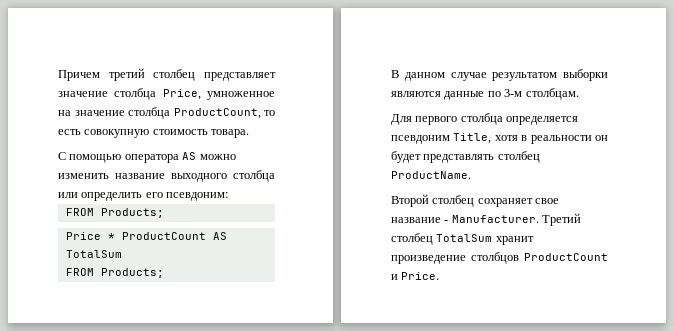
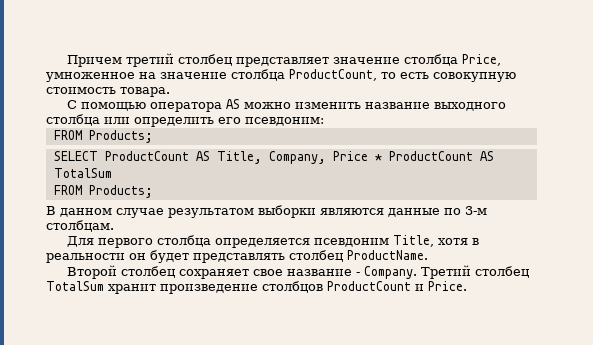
- Price * ProductCount AS TotalSum
+ SELECT ProductCount AS Title, Company, Price * ProductCount AS TotalSum
- Второй столбец сохраняет свое название - Manufacturer.
+ Второй столбец сохраняет свое название - Company.

